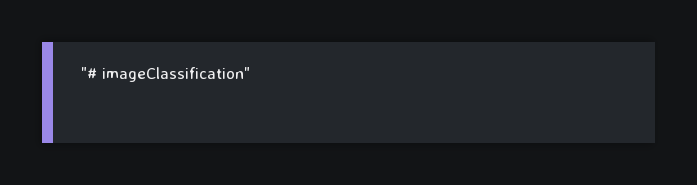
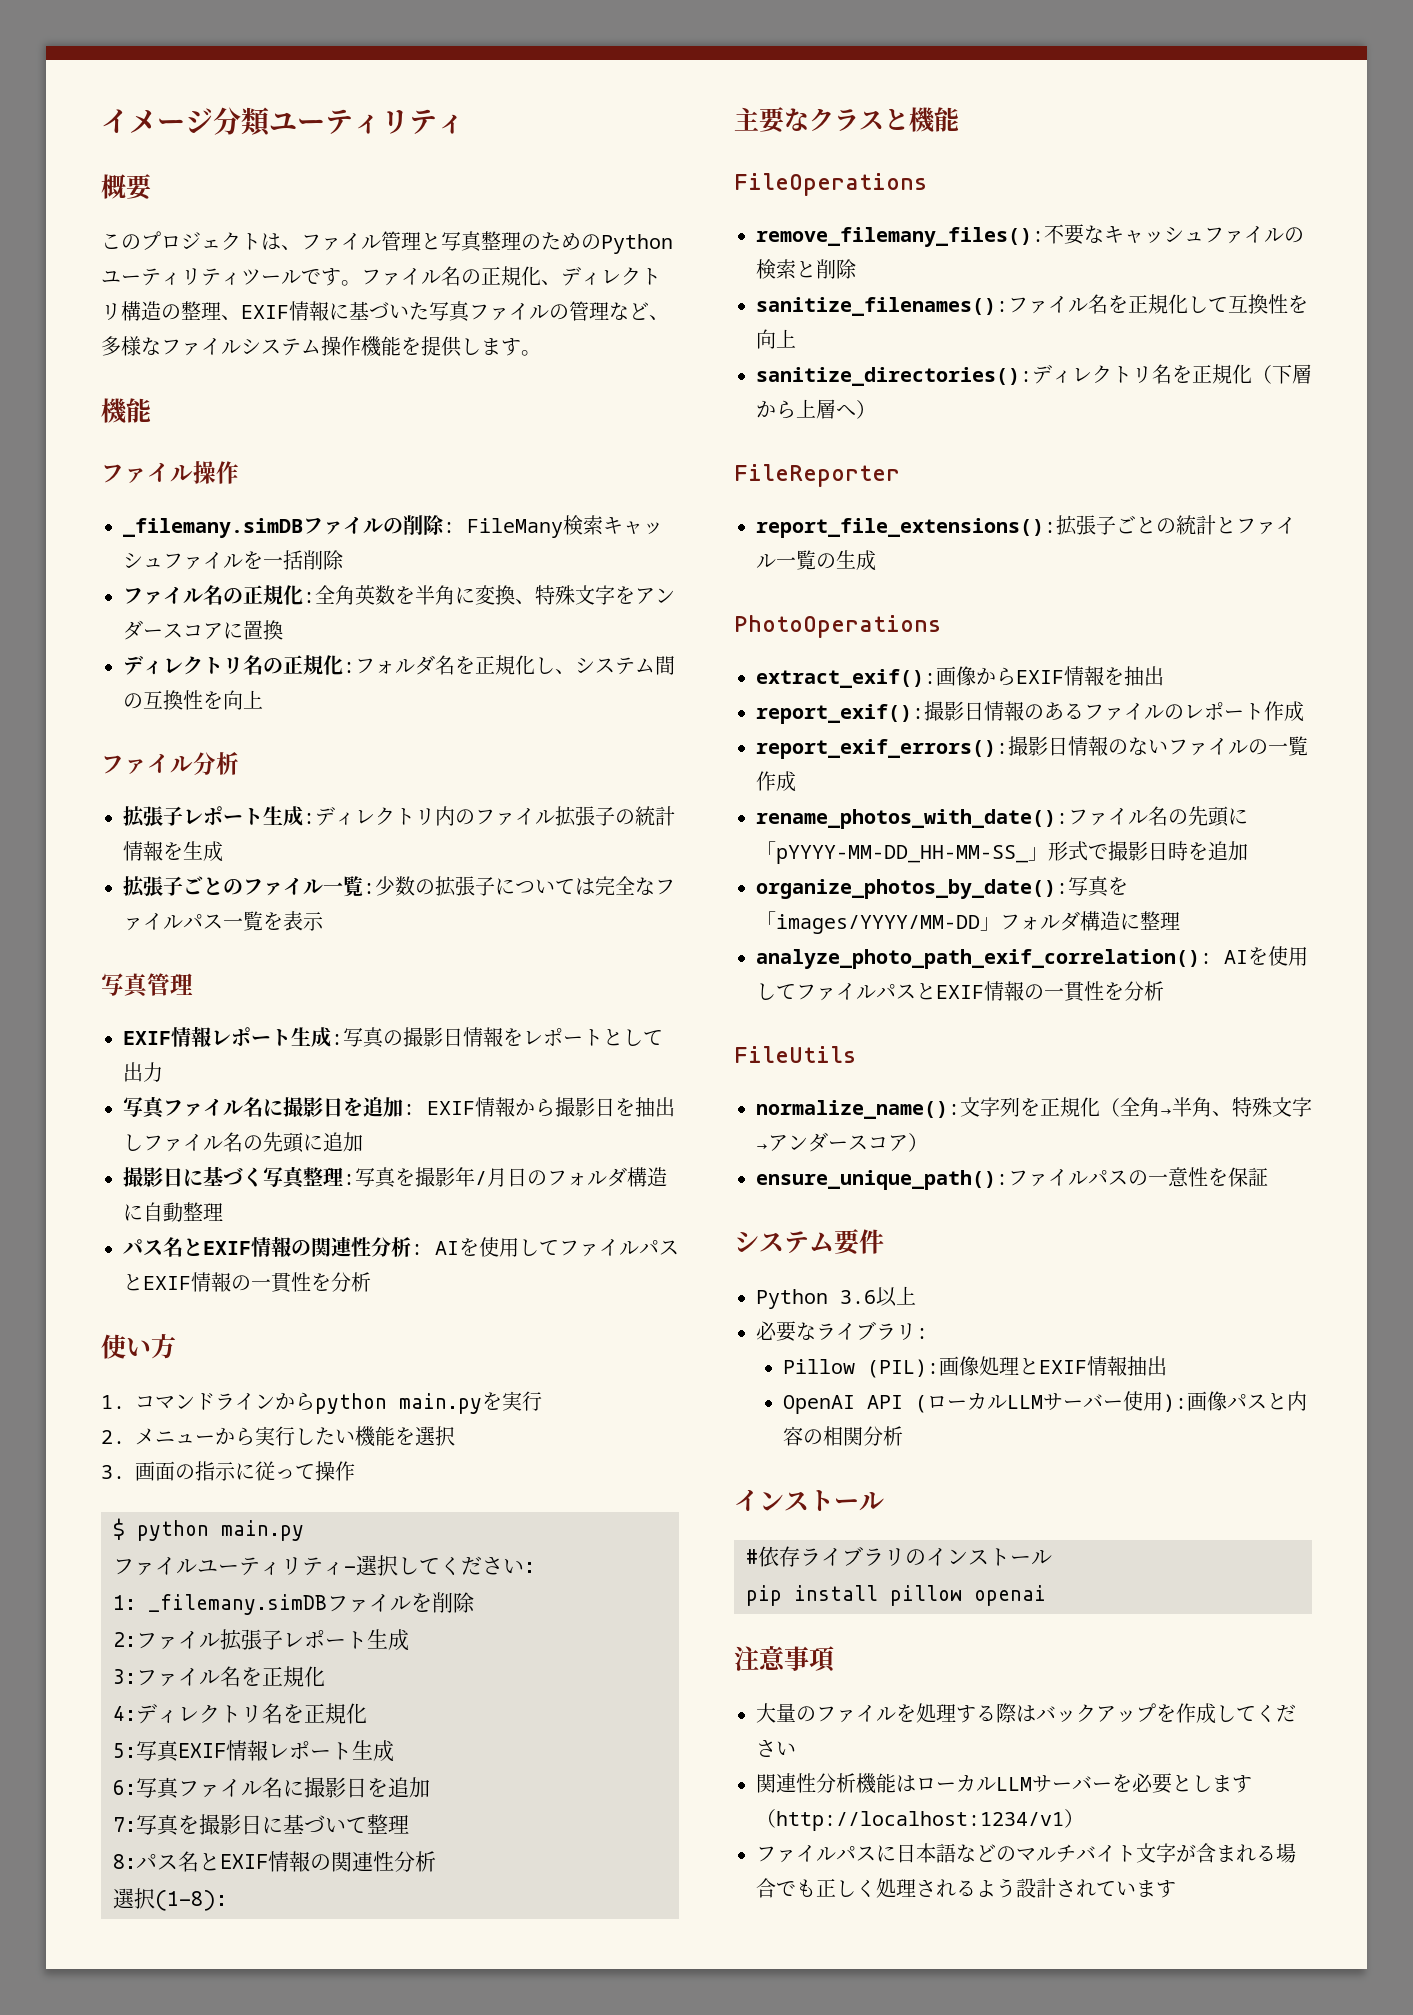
- "# imageClassification"
+ イメージ分類ユーティリティ
+ 概要
+ このプロジェクトは、ファイル管理と写真整理のためのPythonユーティリティツールです。ファイル名の正規化、ディレクトリ構造の整理、EXIF情報に基づいた写真ファイルの管理など、多様なファイルシステム操作機能を提供します。
+ 機能
+ ファイル操作
+ _filemany.simDBファイルの削除: FileMany検索キャッシュファイルを一括削除
+ ファイル名の正規化:全角英数を半角に変換、特殊文字をアンダースコアに置換
+ ディレクトリ名の正規化:フォルダ名を正規化し、システム間の互換性を向上
+ ファイル分析
+ 拡張子レポート生成:ディレクトリ内のファイル拡張子の統計情報を生成
+ 拡張子ごとのファイル一覧:少数の拡張子については完全なファイルパス一覧を表示
+ 写真管理
+ EXIF情報レポート生成:写真の撮影日情報をレポートとして出力
+ 写真ファイル名に撮影日を追加: EXIF情報から撮影日を抽出しファイル名の先頭に追加
+ 撮影日に基づく写真整理:写真を撮影年/月日のフォルダ構造に自動整理
+ パス名とEXIF情報の関連性分析: AIを使用してファイルパスとEXIF情報の一貫性を分析
+ 使い方
+ 1.コマンドラインからpython main.pyを実行
+ 2.メニューから実行したい機能を選択
+ 3.画面の指示に従って操作
+ $ python main.py
+ ファイルユーティリティ-選択してください:
+ 1: _filemany.simDBファイルを削除
+ 2:ファイル拡張子レポート生成
+ 3:ファイル名を正規化
+ 4:ディレクトリ名を正規化
+ 5:写真EXIF情報レポート生成
+ 6:写真ファイル名に撮影日を追加
+ 7:写真を撮影日に基づいて整理
+ 8:パス名とEXIF情報の関連性分析
+ 選択(1-8):
+ 主要なクラスと機能
+ FileOperations
+ remove_filemany_files():不要なキャッシュファイルの検索と削除
+ sanitize_filenames():ファイル名を正規化して互換性を向上
+ sanitize_directories():ディレクトリ名を正規化（下層から上層へ）
+ FileReporter
+ report_file_extensions():拡張子ごとの統計とファイル一覧の生成
+ PhotoOperations
+ extract_exif():画像からEXIF情報を抽出
+ report_exif():撮影日情報のあるファイルのレポート作成
+ report_exif_errors():撮影日情報のないファイルの一覧作成
+ rename_photos_with_date():ファイル名の先頭に「pYYYY-MM-DD_HH-MM-SS_」形式で撮影日時を追加
+ organize_photos_by_date():写真を「images/YYYY/MM-DD」フォルダ構造に整理
+ analyze_photo_path_exif_correlation(): AIを使用してファイルパスとEXIF情報の一貫性を分析
+ FileUtils
+ normalize_name():文字列を正規化（全角→半角、特殊文字→アンダースコア）
+ ensure_unique_path():ファイルパスの一意性を保証
+ システム要件
+ Python 3.6以上
+ 必要なライブラリ:
+ Pillow (PIL):画像処理とEXIF情報抽出
+ OpenAI API (ローカルLLMサーバー使用):画像パスと内容の相関分析
+ インストール
+ #依存ライブラリのインストール
+ pip install pillow openai
+ 注意事項
+ 大量のファイルを処理する際はバックアップを作成してください
+ 関連性分析機能はローカルLLMサーバーを必要とします（http://localhost:1234/v1）
+ ファイルパスに日本語などのマルチバイト文字が含まれる場合でも正しく処理されるよう設計されています

